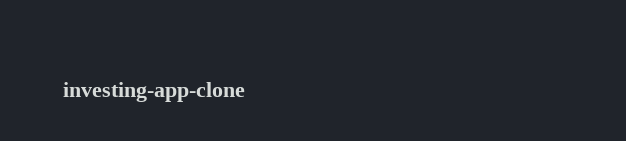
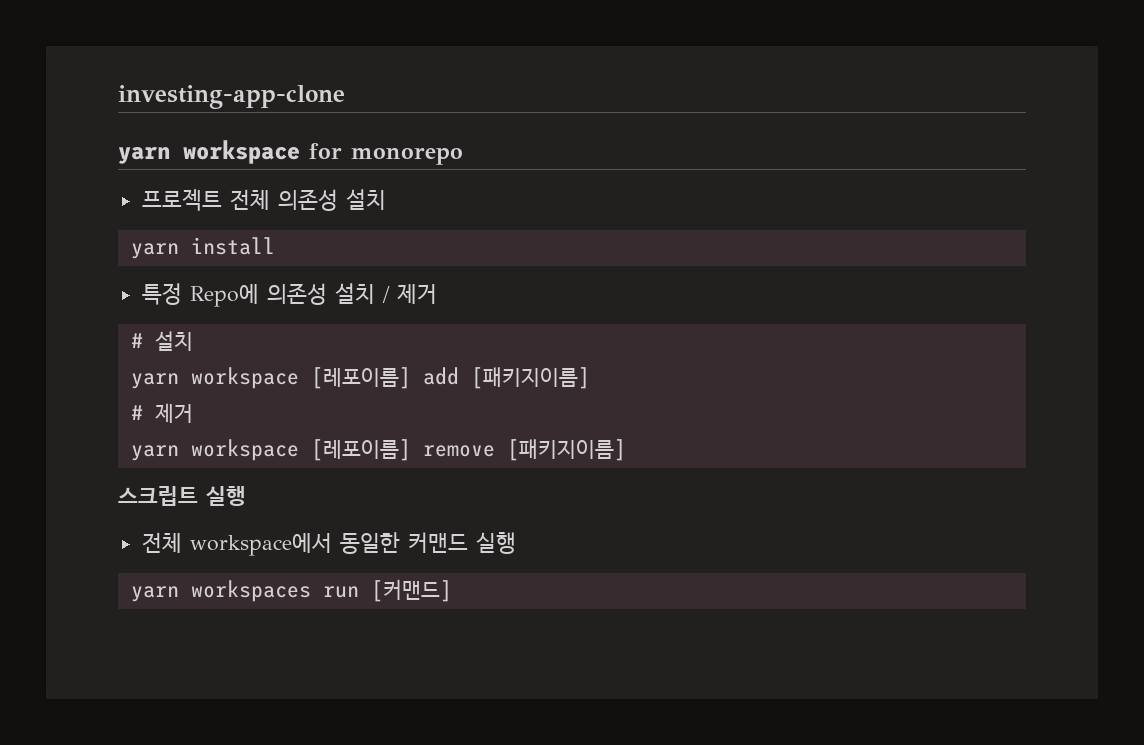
+ yarn workspace for monorepo
+ 프로젝트 전체 의존성 설치
+ yarn install
+ 특정 Repo에 의존성 설치 / 제거
+ # 설치
+ yarn workspace [레포이름] add [패키지이름]
+ # 제거
+ yarn workspace [레포이름] remove [패키지이름]
+ 스크립트 실행
+ 전체 workspace에서 동일한 커맨드 실행
+ yarn workspaces run [커맨드]

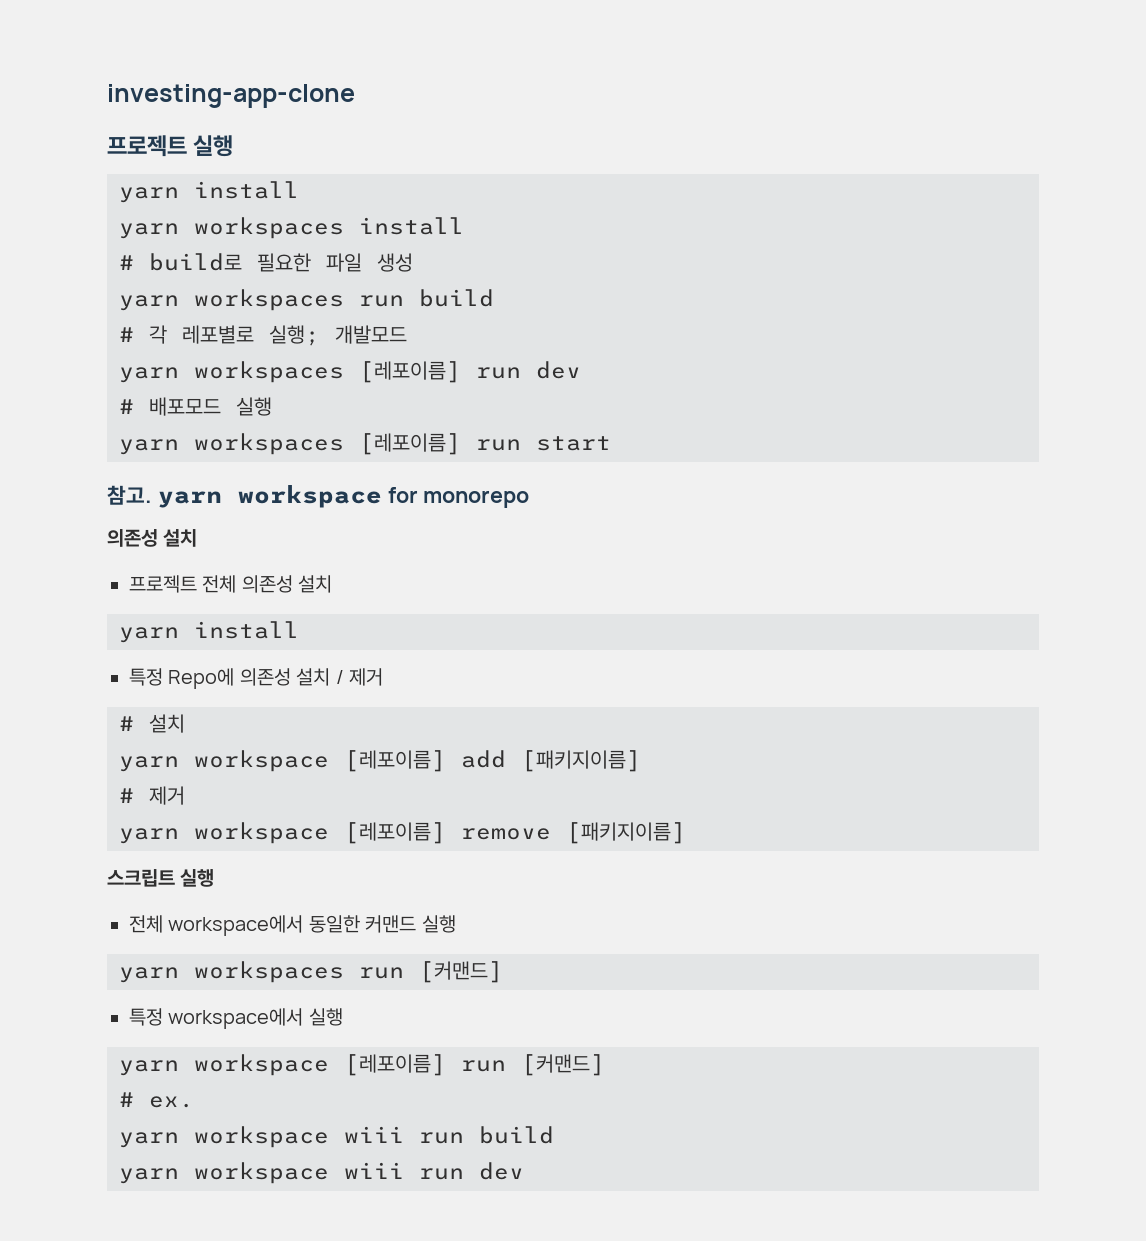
- yarn workspace for monorepo
+ 프로젝트 실행
+ yarn install
+ yarn workspaces install
+ # build로 필요한 파일 생성
+ yarn workspaces run build
+ # 각 레포별로 실행; 개발모드
+ yarn workspaces [레포이름] run dev
+ # 배포모드 실행
+ yarn workspaces [레포이름] run start
+ 참고. yarn workspace for monorepo
+ 의존성 설치
+ 특정 workspace에서 실행
+ yarn workspace [레포이름] run [커맨드]
+ # ex.
+ yarn workspace wiii run build
+ yarn workspace wiii run dev

